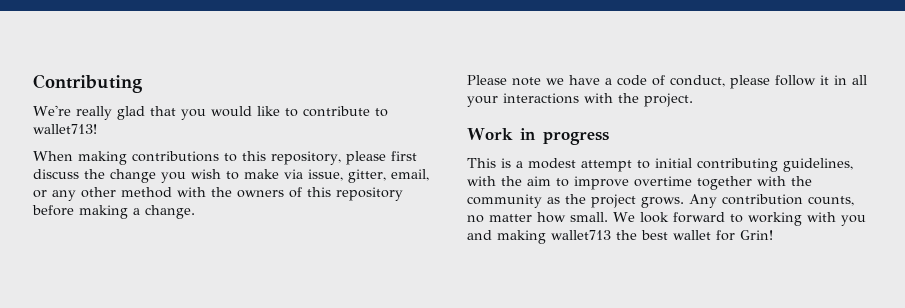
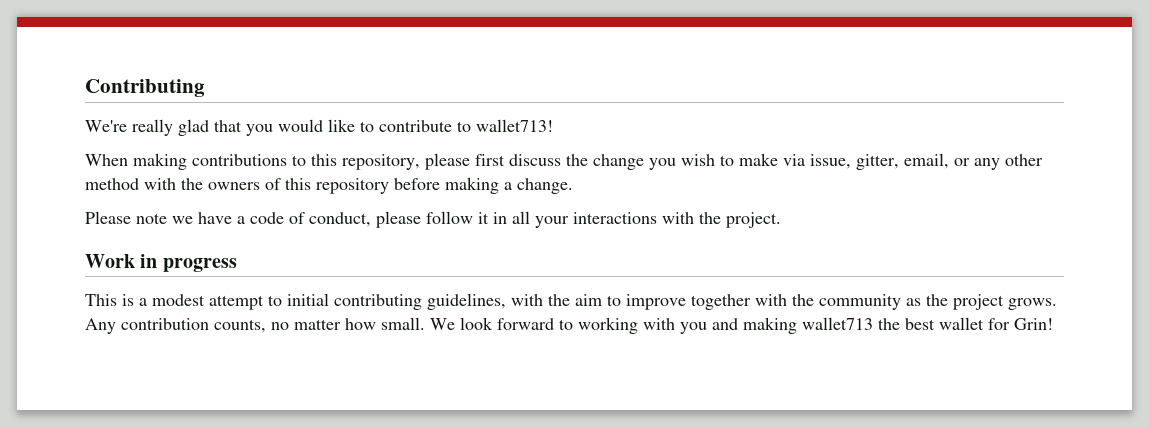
- This is a modest attempt to initial contributing guidelines, with the aim to improve overtime together with the community as the project grows.
+ This is a modest attempt to initial contributing guidelines, with the aim to improve together with the community as the project grows.

